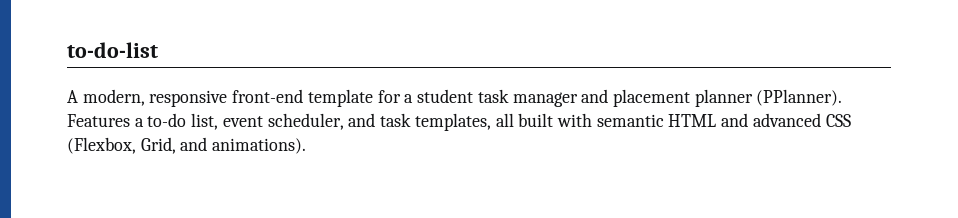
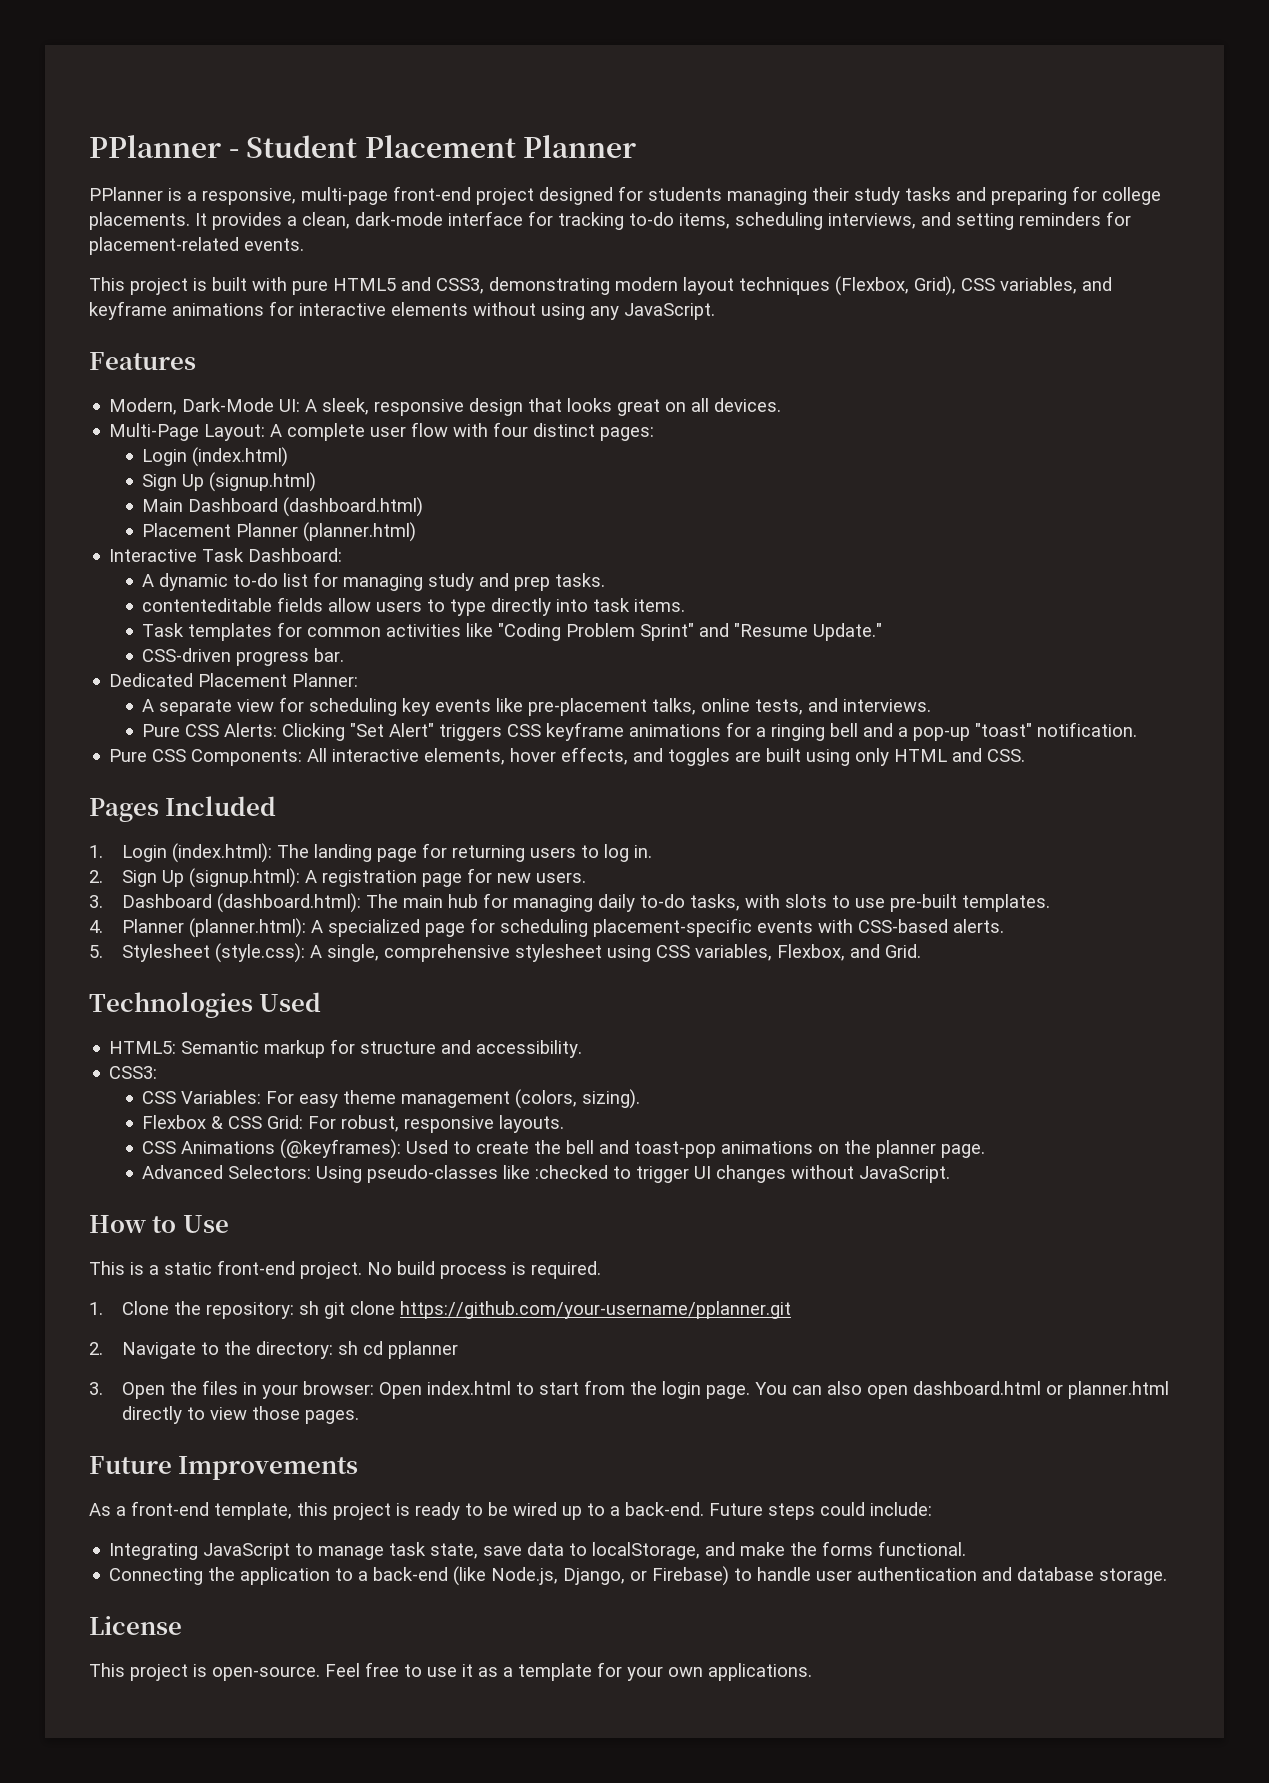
- to-do-list
- A modern, responsive front-end template for a student task manager and placement planner (PPlanner). Features a to-do list, event scheduler, and task templates, all built with semantic HTML and advanced CSS (Flexbox, Grid, and animations).
+ PPlanner - Student Placement Planner
+ PPlanner is a responsive, multi-page front-end project designed for students managing their study tasks and preparing for college placements. It provides a clean, dark-mode interface for tracking to-do items, scheduling interviews, and setting reminders for placement-related events.
+ This project is built with pure HTML5 and CSS3, demonstrating modern layout techniques (Flexbox, Grid), CSS variables, and keyframe animations for interactive elements without using any JavaScript.
+ Features
+ Modern, Dark-Mode UI: A sleek, responsive design that looks great on all devices.
+ Multi-Page Layout: A complete user flow with four distinct pages:
+ Login (index.html)
+ Sign Up (signup.html)
+ Main Dashboard (dashboard.html)
+ Placement Planner (planner.html)
+ Interactive Task Dashboard:
+ A dynamic to-do list for managing study and prep tasks.
+ contenteditable fields allow users to type directly into task items.
+ Task templates for common activities like "Coding Problem Sprint" and "Resume Update."
+ CSS-driven progress bar.
+ Dedicated Placement Planner:
+ A separate view for scheduling key events like pre-placement talks, online tests, and interviews.
+ Pure CSS Alerts: Clicking "Set Alert" triggers CSS keyframe animations for a ringing bell and a pop-up "toast" notification.
+ Pure CSS Components: All interactive elements, hover effects, and toggles are built using only HTML and CSS.
+ Pages Included
+ 1. Login (index.html): The landing page for returning users to log in.
+ 2. Sign Up (signup.html): A registration page for new users.
+ 3. Dashboard (dashboard.html): The main hub for managing daily to-do tasks, with slots to use pre-built templates.
+ 4. Planner (planner.html): A specialized page for scheduling placement-specific events with CSS-based alerts.
+ 5. Stylesheet (style.css): A single, comprehensive stylesheet using CSS variables, Flexbox, and Grid.
+ Technologies Used
+ HTML5: Semantic markup for structure and accessibility.
+ CSS3:
+ CSS Variables: For easy theme management (colors, sizing).
+ Flexbox & CSS Grid: For robust, responsive layouts.
+ CSS Animations (@keyframes): Used to create the bell and toast-pop animations on the planner page.
+ Advanced Selectors: Using pseudo-classes like :checked to trigger UI changes without JavaScript.
+ How to Use
+ This is a static front-end project. No build process is required.
+ 1. Clone the repository: sh git clone https://github.com/your-username/pplanner.git
+ 2. Navigate to the directory: sh cd pplanner
+ 3. Open the files in your browser: Open index.html to start from the login page. You can also open dashboard.html or planner.html directly to view those pages.
+ Future Improvements
+ As a front-end template, this project is ready to be wired up to a back-end. Future steps could include:
+ Integrating JavaScript to manage task state, save data to localStorage, and make the forms functional.
+ Connecting the application to a back-end (like Node.js, Django, or Firebase) to handle user authentication and database storage.
+ License
+ This project is open-source. Feel free to use it as a template for your own applications.

